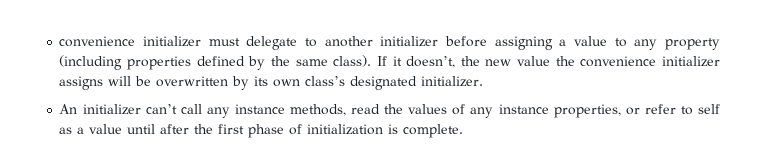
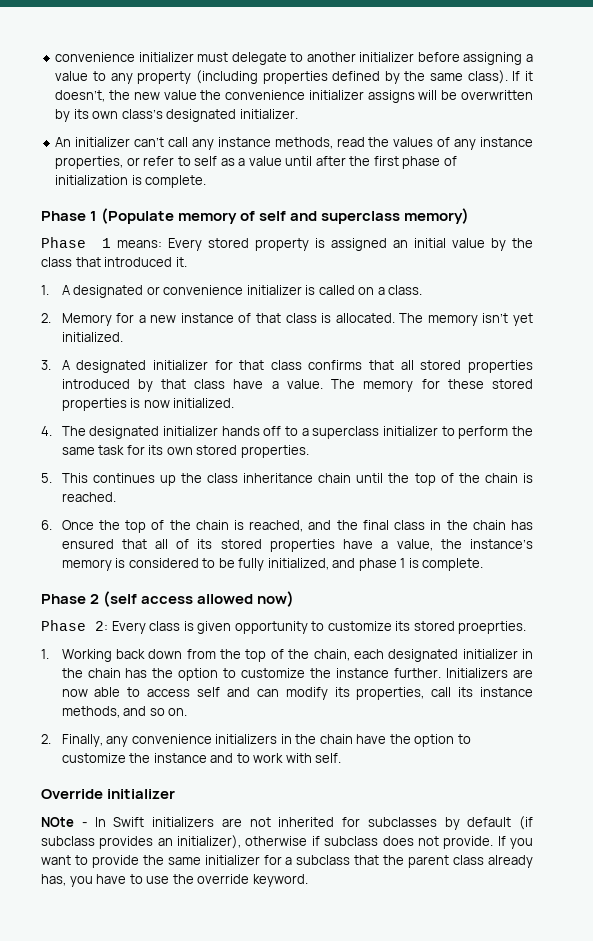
+ Phase 1 (Populate memory of self and superclass memory)
+ Phase 1 means: Every stored property is assigned an initial value by the class that introduced it.
+ 1. A designated or convenience initializer is called on a class.
+ 2. Memory for a new instance of that class is allocated. The memory isn’t yet initialized.
+ 3. A designated initializer for that class confirms that all stored properties introduced by that class have a value. The memory for these stored properties is now initialized.
+ 4. The designated initializer hands off to a superclass initializer to perform the same task for its own stored properties.
+ 5. This continues up the class inheritance chain until the top of the chain is reached.
+ 6. Once the top of the chain is reached, and the final class in the chain has ensured that all of its stored properties have a value, the instance’s memory is considered to be fully initialized, and phase 1 is complete.
+ Phase 2 (self access allowed now)
+ Phase 2: Every class is given opportunity to customize its stored proeprties.
+ 1. Working back down from the top of the chain, each designated initializer in the chain has the option to customize the instance further. Initializers are now able to access self and can modify its properties, call its instance methods, and so on.
+ 2. Finally, any convenience initializers in the chain have the option to customize the instance and to work with self.
+ Override initializer
+ NOte - In Swift initializers are not inherited for subclasses by default (if subclass provides an initializer), otherwise if subclass does not provide. If you want to provide the same initializer for a subclass that the parent class already has, you have to use the override keyword.

